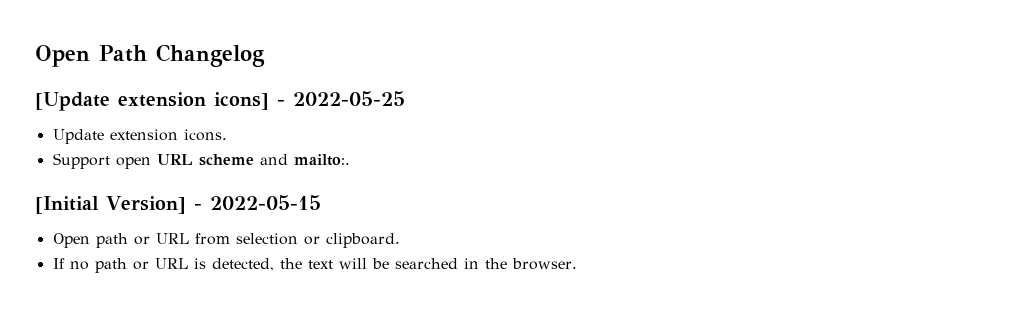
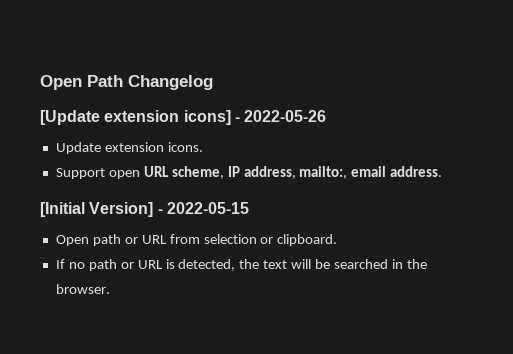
- [Update extension icons] - 2022-05-25
+ [Update extension icons] - 2022-05-26
- Support open URL scheme and mailto:.
+ Support open URL scheme, IP address, mailto:, email address.

